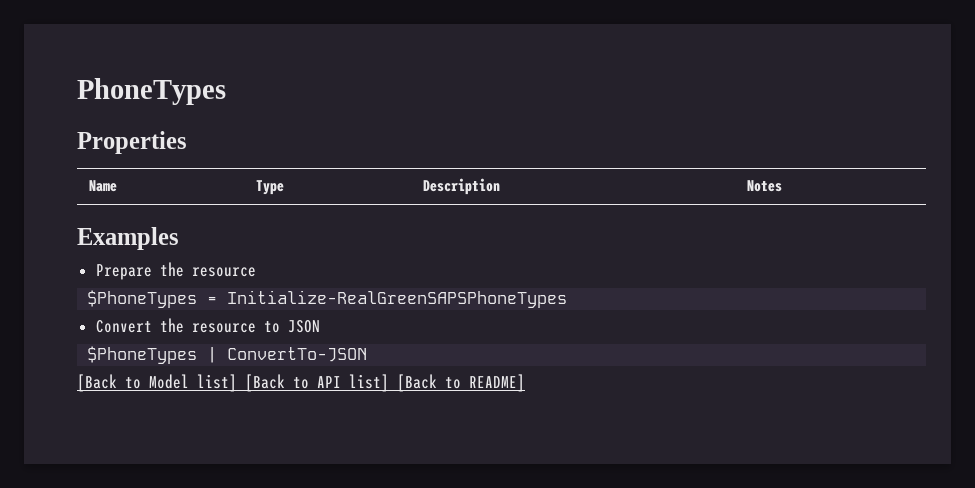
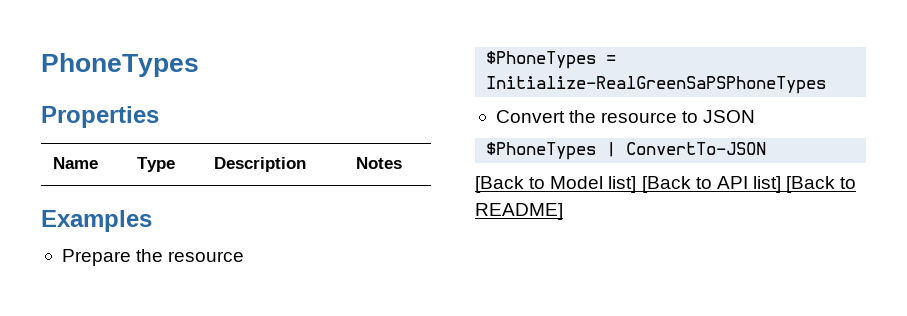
- $PhoneTypes = Initialize-RealGreenSAPSPhoneTypes
+ $PhoneTypes = Initialize-RealGreenSaPSPhoneTypes

